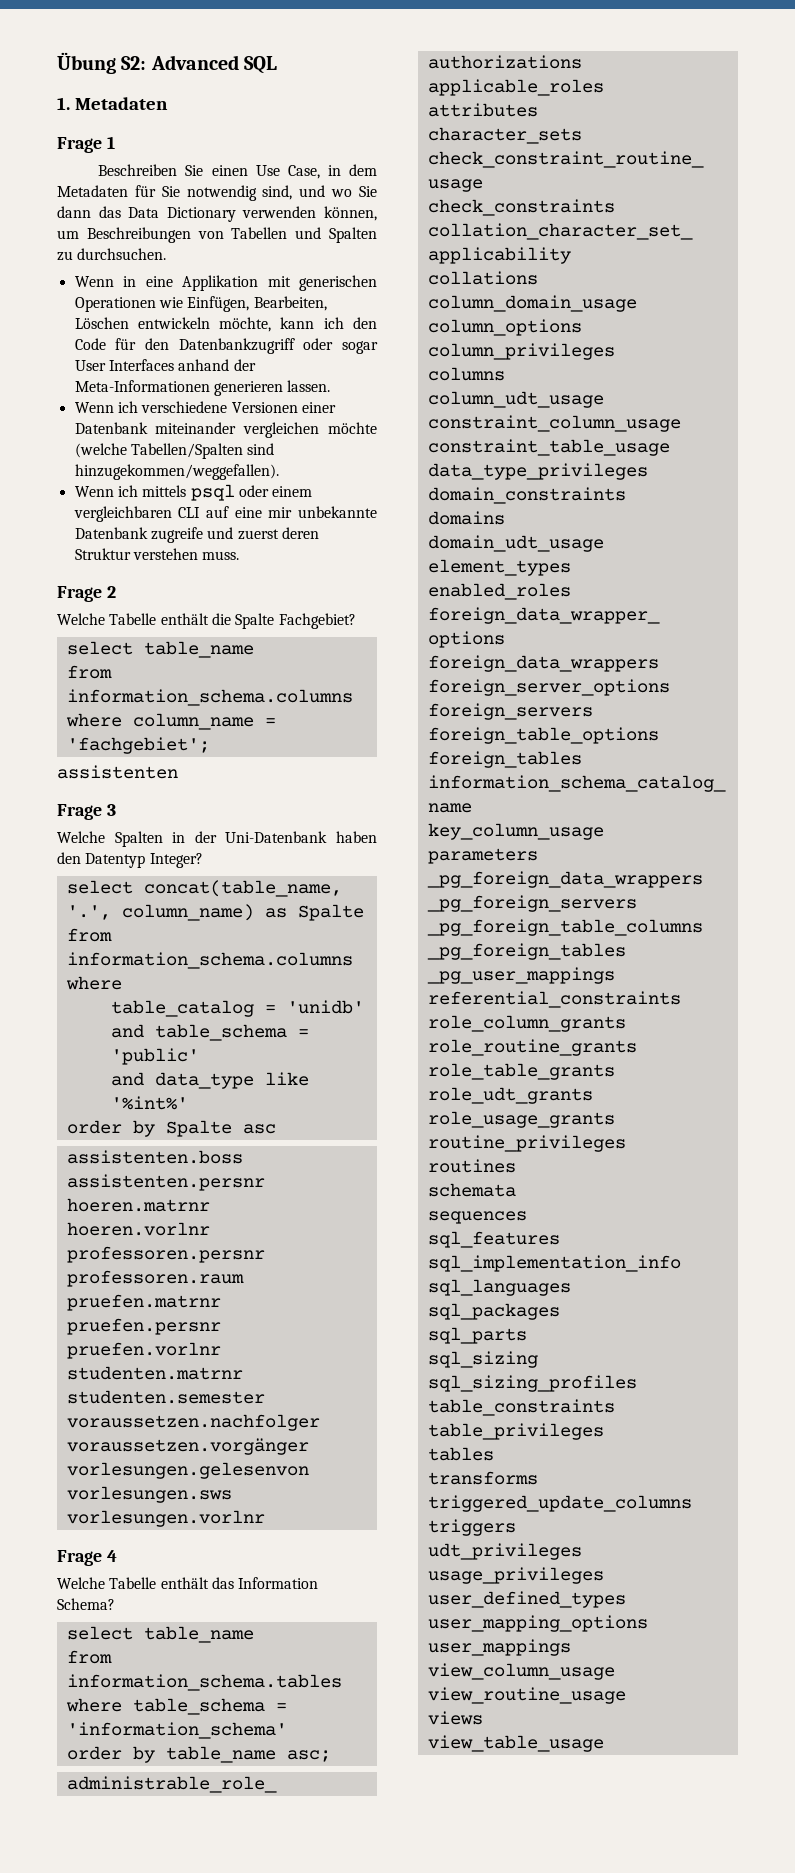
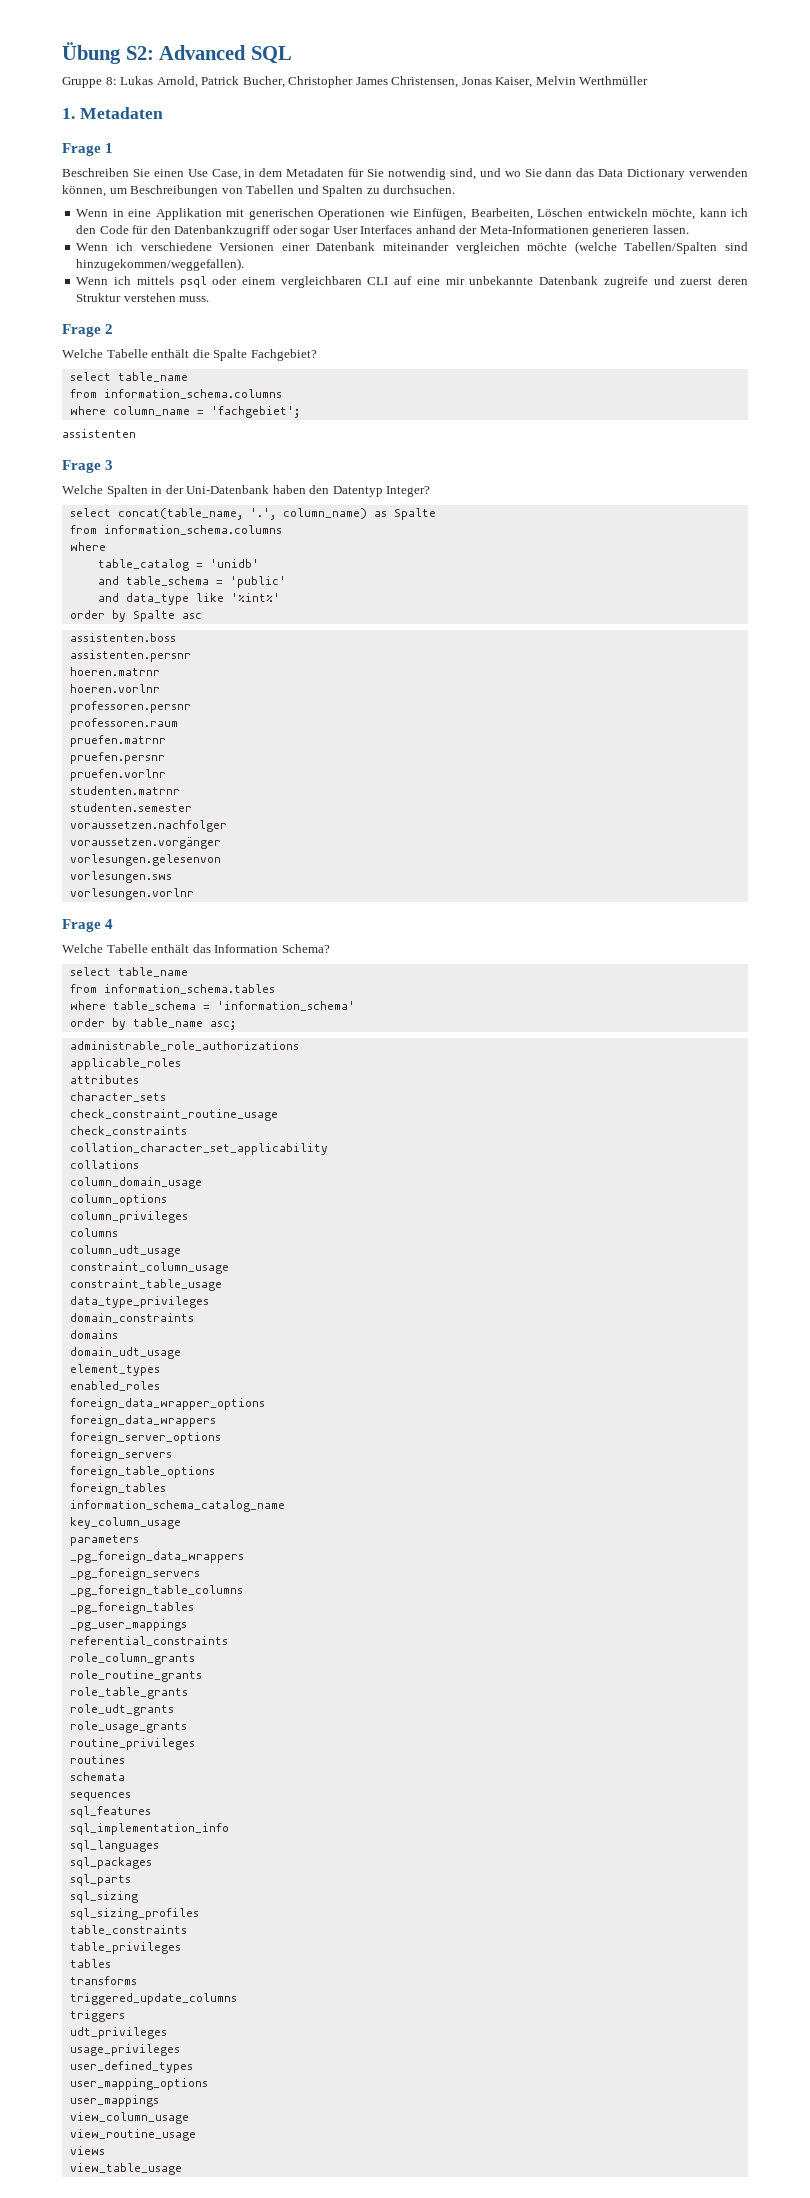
+ Gruppe 8: Lukas Arnold, Patrick Bucher, Christopher James Christensen, Jonas Kaiser, Melvin Werthmüller

